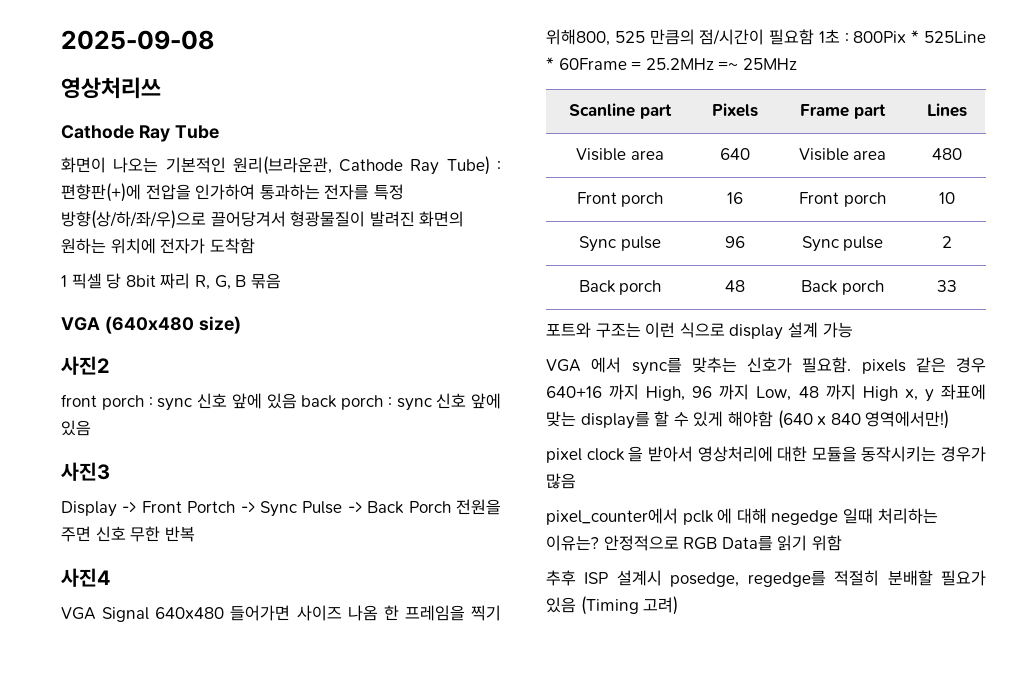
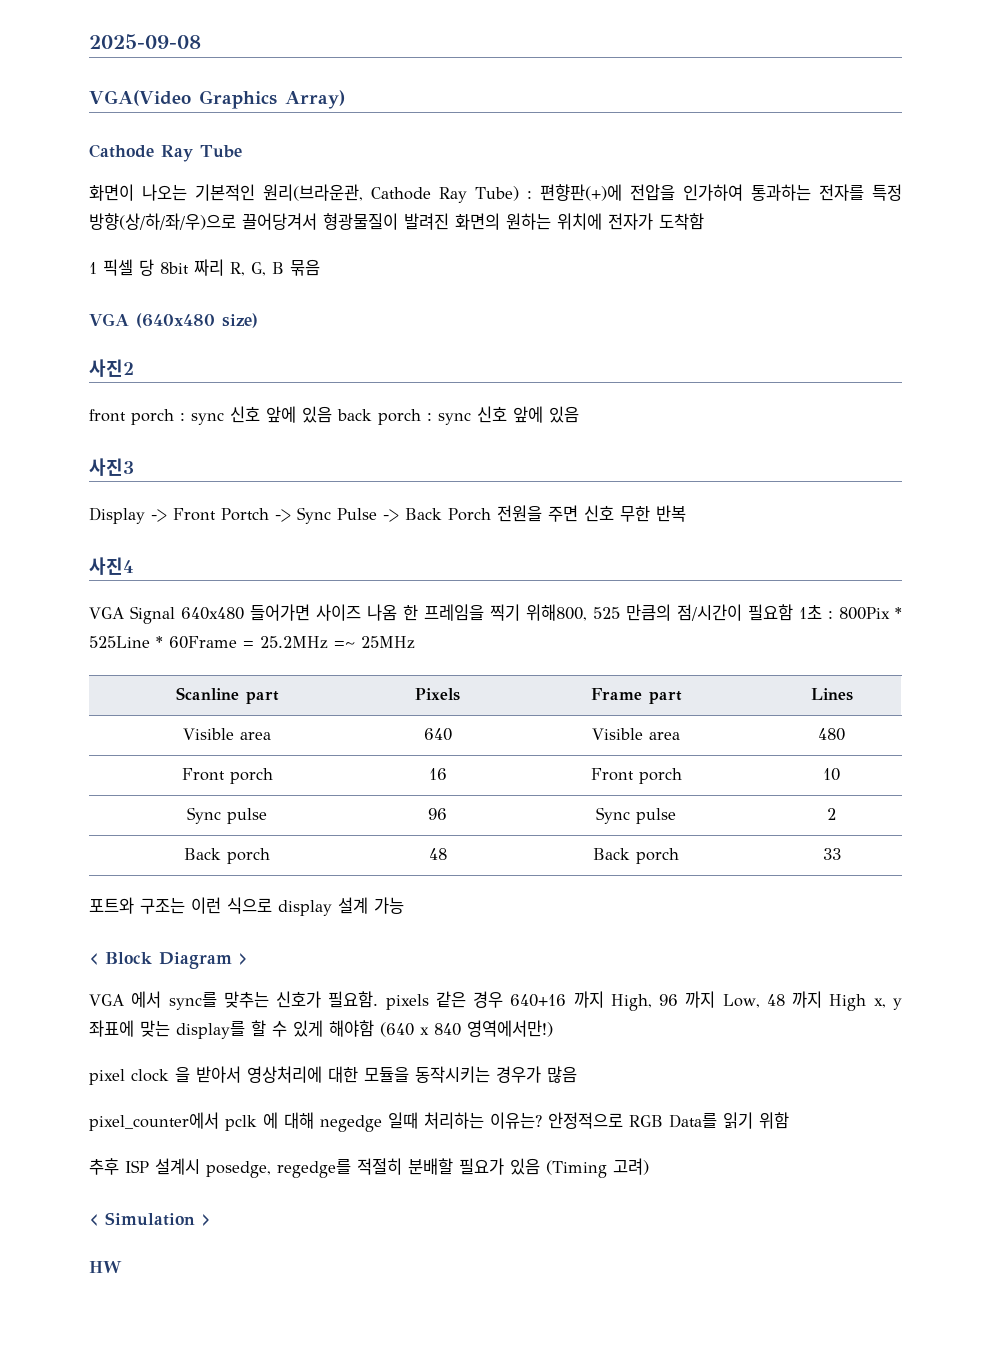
- 영상처리쓰
+ VGA(Video Graphics Array)
+ < Block Diagram >
+ < Simulation >
+ HW

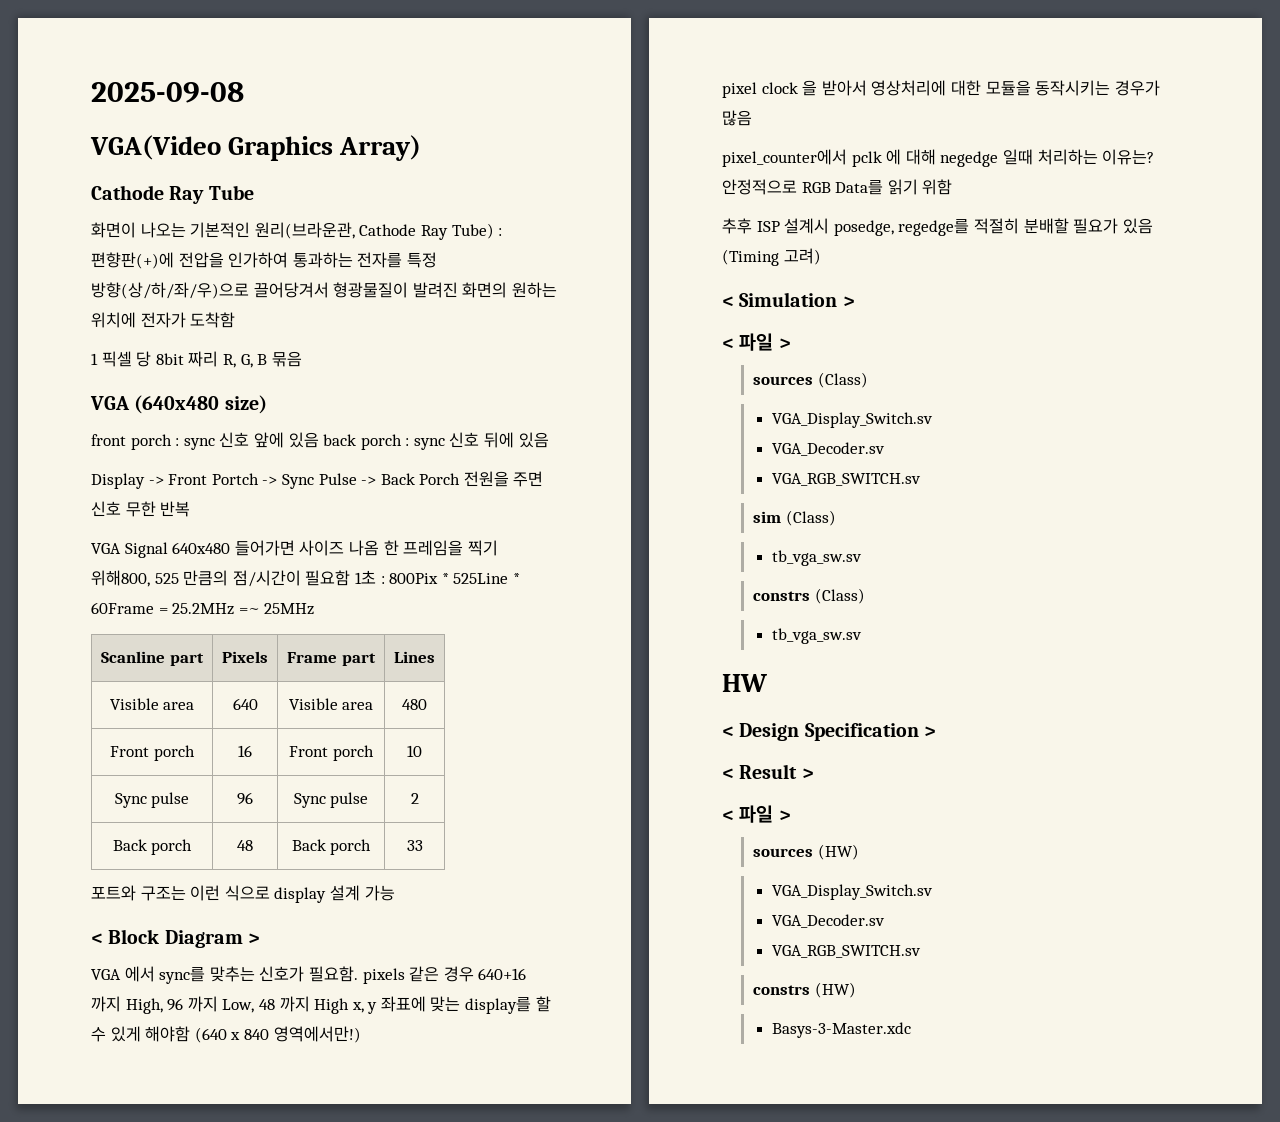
- 사진2
- front porch : sync 신호 앞에 있음 back porch : sync 신호 앞에 있음
- 사진3
+ front porch : sync 신호 앞에 있음 back porch : sync 신호 뒤에 있음
- 사진4
  < Simulation >
+ < 파일 >
+ sources (Class)
+ VGA_Display_Switch.sv
+ VGA_Decoder.sv
+ VGA_RGB_SWITCH.sv
+ sim (Class)
+ tb_vga_sw.sv
+ constrs (Class)
+ tb_vga_sw.sv
  HW
+ < Design Specification >
+ < Result >
+ < 파일 >
+ sources (HW)
+ VGA_Display_Switch.sv
+ VGA_Decoder.sv
+ VGA_RGB_SWITCH.sv
+ constrs (HW)
+ Basys-3-Master.xdc

